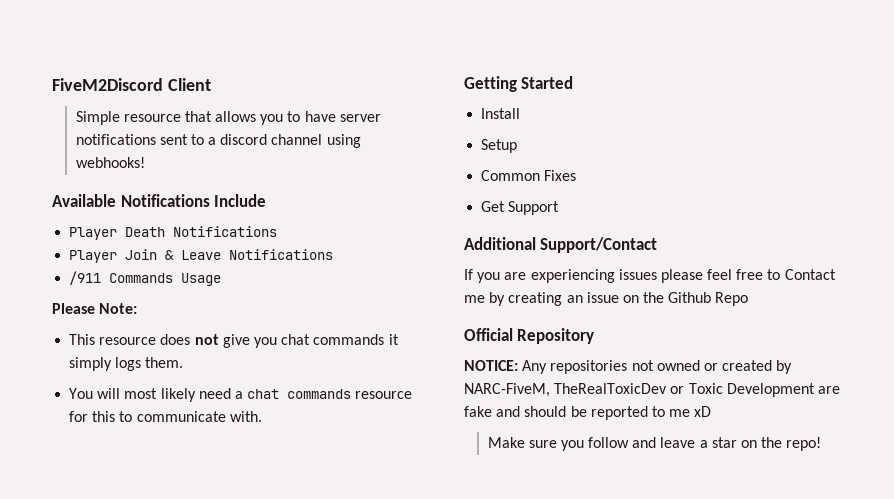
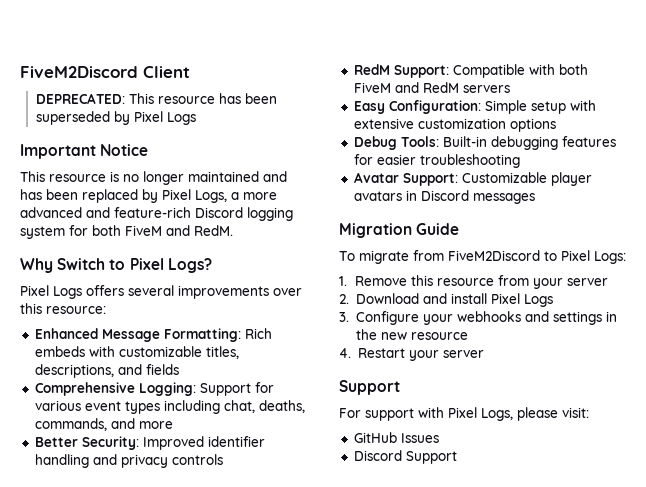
- Simple resource that allows you to have server notifications sent to a discord channel using webhooks!
- Available Notifications Include
- Player Death Notifications
- Player Join & Leave Notifications
- /911 Commands Usage
- Please Note:
- This resource does not give you chat commands it simply logs them.
- You will most likely need a chat commands resource for this to communicate with.
- Getting Started
- Install
- Setup
- Common Fixes
- Get Support
- Additional Support/Contact
- If you are experiencing issues please feel free to Contact me by creating an issue on the Github Repo
- Official Repository
- NOTICE: Any repositories not owned or created by NARC-FiveM, TheRealToxicDev or Toxic Development are fake and should be reported to me xD
- Make sure you follow and leave a star on the repo!
+ DEPRECATED: This resource has been superseded by Pixel Logs
+ Important Notice
+ This resource is no longer maintained and has been replaced by Pixel Logs, a more advanced and feature-rich Discord logging system for both FiveM and RedM.
+ Why Switch to Pixel Logs?
+ Pixel Logs offers several improvements over this resource:
+ Enhanced Message Formatting: Rich embeds with customizable titles, descriptions, and fields
+ Comprehensive Logging: Support for various event types including chat, deaths, commands, and more
+ Better Security: Improved identifier handling and privacy controls
+ RedM Support: Compatible with both FiveM and RedM servers
+ Easy Configuration: Simple setup with extensive customization options
+ Debug Tools: Built-in debugging features for easier troubleshooting
+ Avatar Support: Customizable player avatars in Discord messages
+ Migration Guide
+ To migrate from FiveM2Discord to Pixel Logs:
+ 1. Remove this resource from your server
+ 2. Download and install Pixel Logs
+ 3. Configure your webhooks and settings in the new resource
+ 4. Restart your server
+ Support
+ For support with Pixel Logs, please visit:
+ GitHub Issues
+ Discord Support

